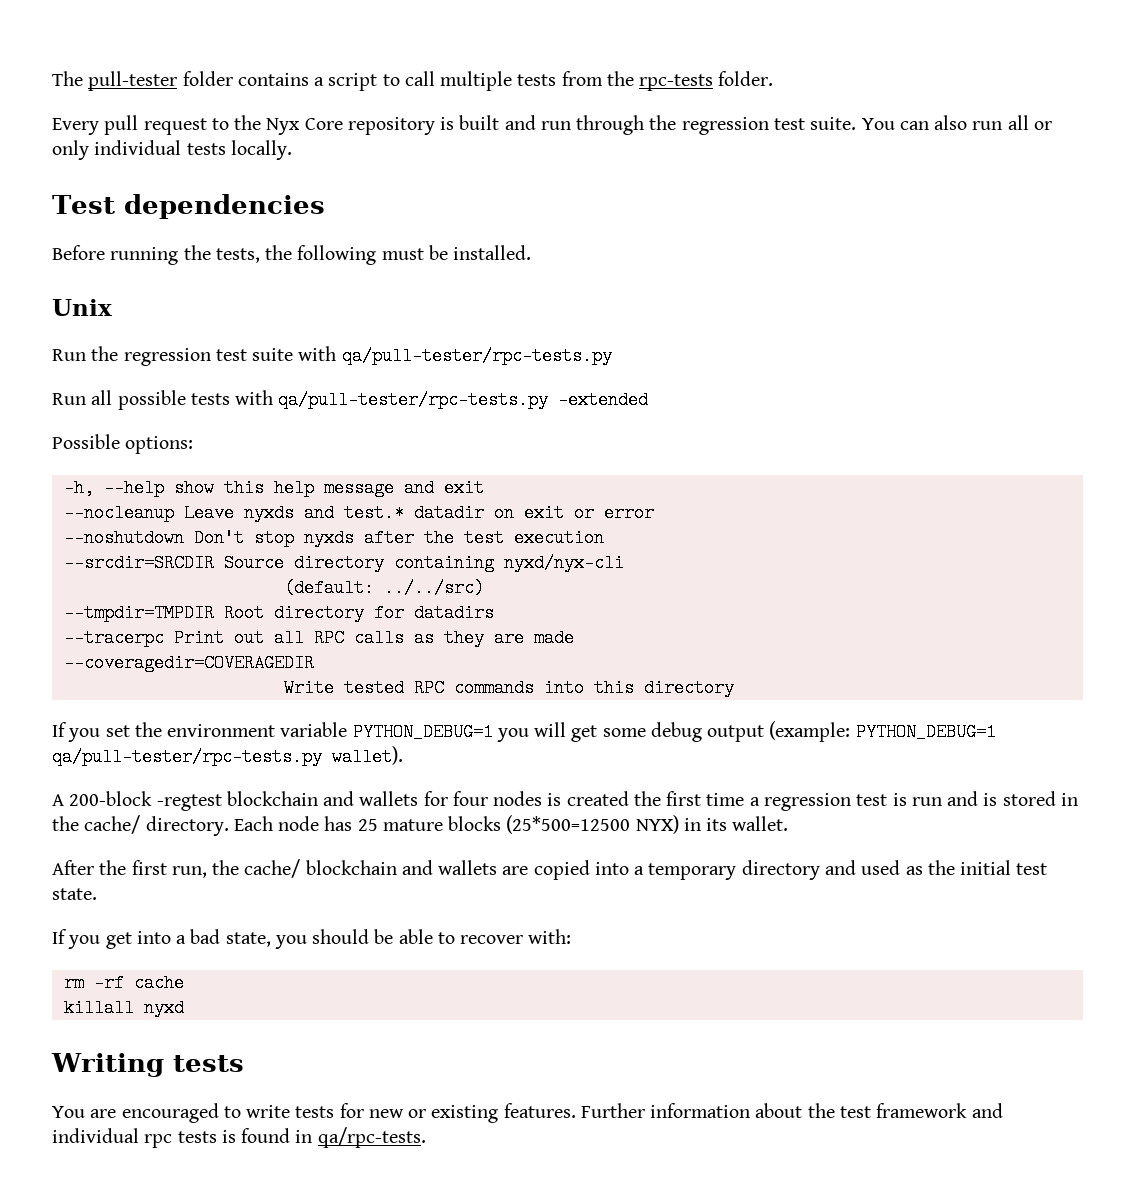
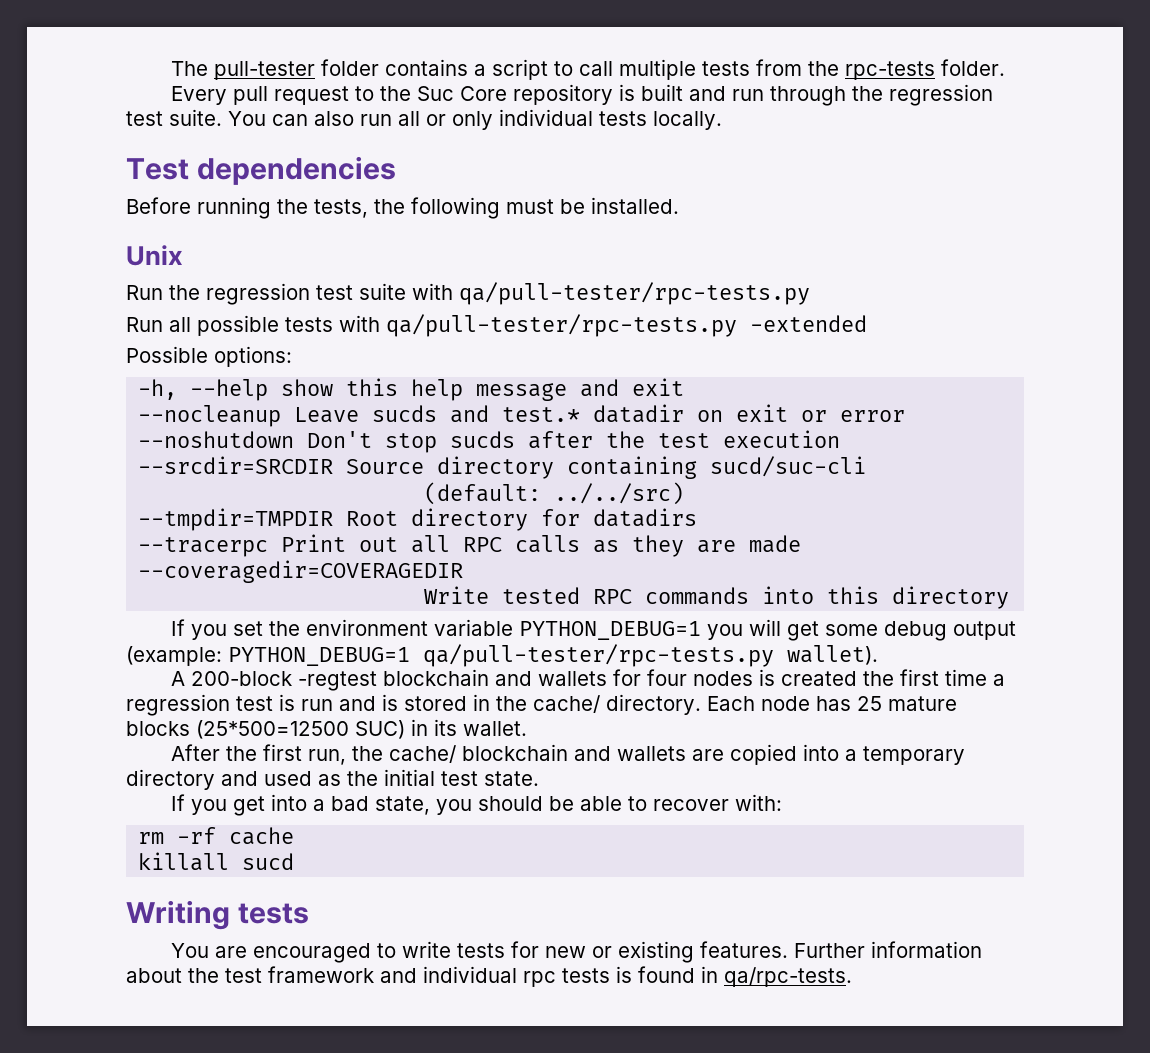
- Every pull request to the Nyx Core repository is built and run through the regression test suite.
+ Every pull request to the Suc Core repository is built and run through the regression test suite.
- --nocleanup Leave nyxds and test.* datadir on exit or error
+ --nocleanup Leave sucds and test.* datadir on exit or error
- --noshutdown Don't stop nyxds after the test execution
+ --noshutdown Don't stop sucds after the test execution
- --srcdir=SRCDIR Source directory containing nyxd/nyx-cli
+ --srcdir=SRCDIR Source directory containing sucd/suc-cli
- Each node has 25 mature blocks (25*500=12500 NYX) in its wallet.
+ Each node has 25 mature blocks (25*500=12500 SUC) in its wallet.
- killall nyxd
+ killall sucd

